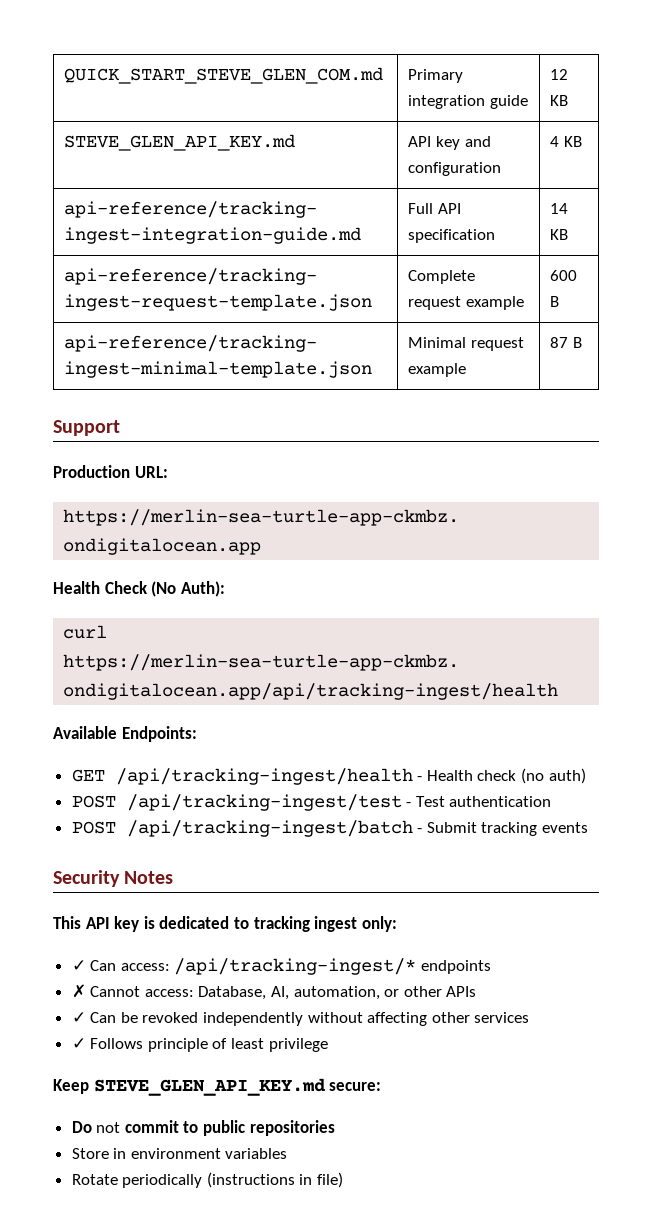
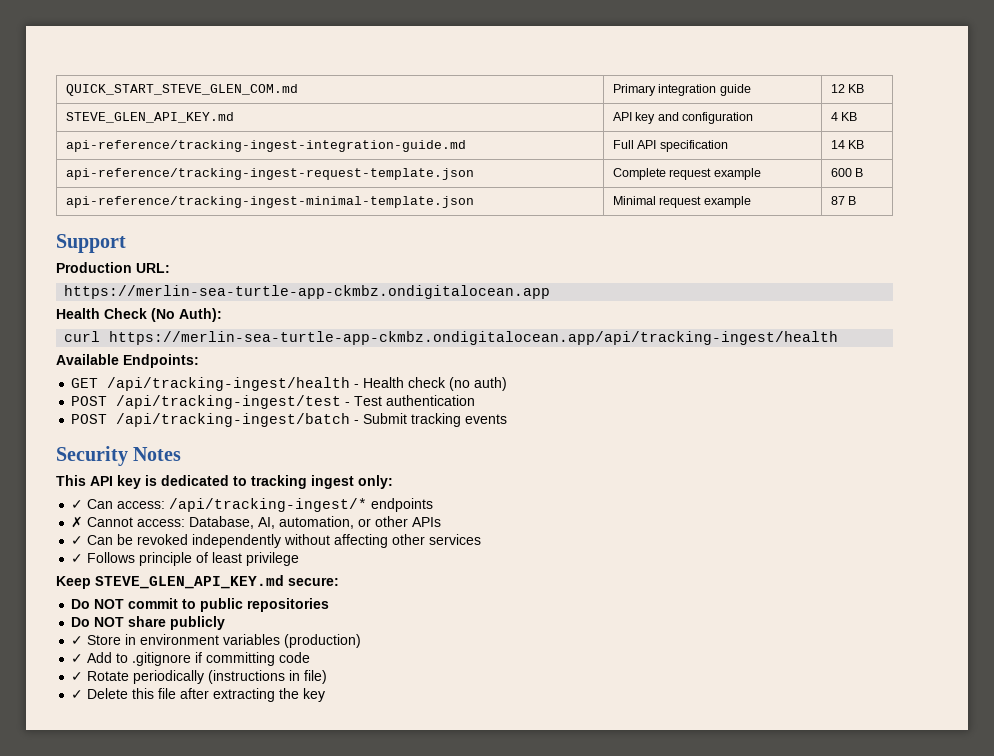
- Do not commit to public repositories
+ Do NOT commit to public repositories
- Store in environment variables
- Rotate periodically (instructions in file)
+ Do NOT share publicly
+ ✓ Store in environment variables (production)
+ ✓ Add to .gitignore if committing code
+ ✓ Rotate periodically (instructions in file)
+ ✓ Delete this file after extracting the key

